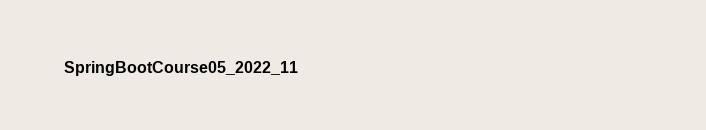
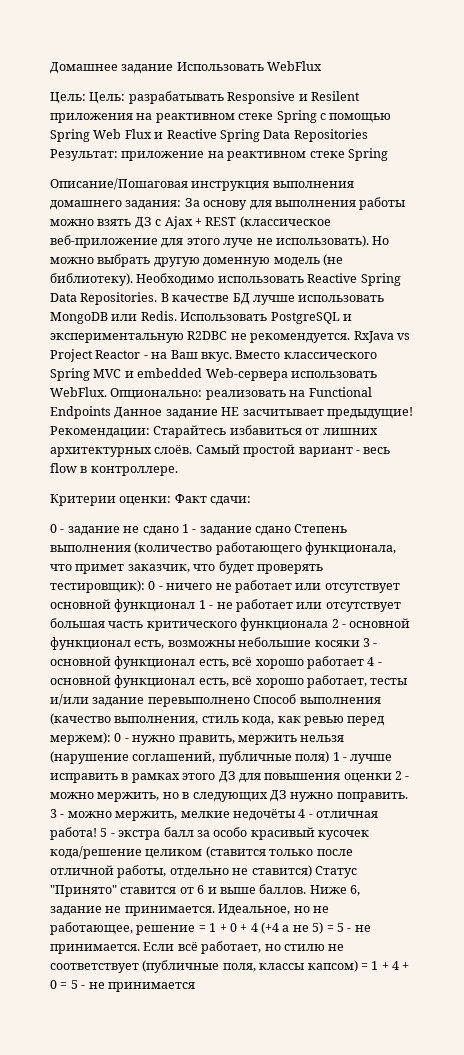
- SpringBootCourse05_2022_11
+ Домашнее задание Использовать WebFlux
+ Цель: Цель: разрабатывать Responsive и Resilent приложения на реактивном стеке Spring c помощью Spring Web Flux и Reactive Spring Data Repositories Результат: приложение на реактивном стеке Spring
+ Описание/Пошаговая инструкция выполнения домашнего задания: За основу для выполнения работы можно взять ДЗ с Ajax + REST (классическое веб-приложение для этого луче не использовать). Но можно выбрать другую доменную модель (не библиотеку). Необходимо использовать Reactive Spring Data Repositories. В качестве БД лучше использовать MongoDB или Redis. Использовать PostgreSQL и экспериментальную R2DBC не рекомендуется. RxJava vs Project Reactor - на Ваш вкус. Вместо классического Spring MVC и embedded Web-сервера использовать WebFlux. Опционально: реализовать на Functional Endpoints Данное задание НЕ засчитывает предыдущие! Рекомендации: Старайтесь избавиться от лишних архитектурных слоёв. Самый простой вариант - весь flow в контроллере.
+ Критерии оценки: Факт сдачи:
+ 0 - задание не сдано 1 - задание сдано Степень выполнения (количество работающего функционала, что примет заказчик, что будет проверять тестировщик): 0 - ничего не работает или отсутствует основной функционал 1 - не работает или отсутствует большая часть критического функционала 2 - основной функционал есть, возможны небольшие косяки 3 - основной функционал есть, всё хорошо работает 4 - основной функционал есть, всё хорошо работает, тесты и/или задание перевыполнено Способ выполнения (качество выполнения, стиль кода, как ревью перед мержем): 0 - нужно править, мержить нельзя (нарушение соглашений, публичные поля) 1 - лучше исправить в рамках этого ДЗ для повышения оценки 2 - можно мержить, но в следующих ДЗ нужно поправить. 3 - можно мержить, мелкие недочёты 4 - отличная работа! 5 - экстра балл за особо красивый кусочек кода/решение целиком (ставится только после отличной работы, отдельно не ставится) Статус "Принято" ставится от 6 и выше баллов. Ниже 6, задание не принимается. Идеальное, но не работающее, решение = 1 + 0 + 4 (+4 а не 5) = 5 - не принимается. Если всё работает, но стилю не соответствует (публичные поля, классы капсом) = 1 + 4 + 0 = 5 - не принимается

